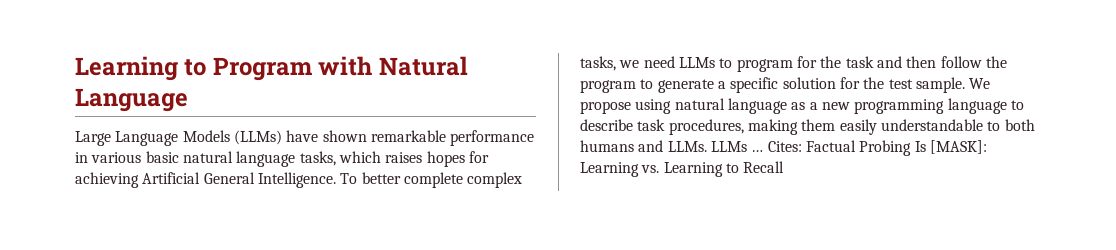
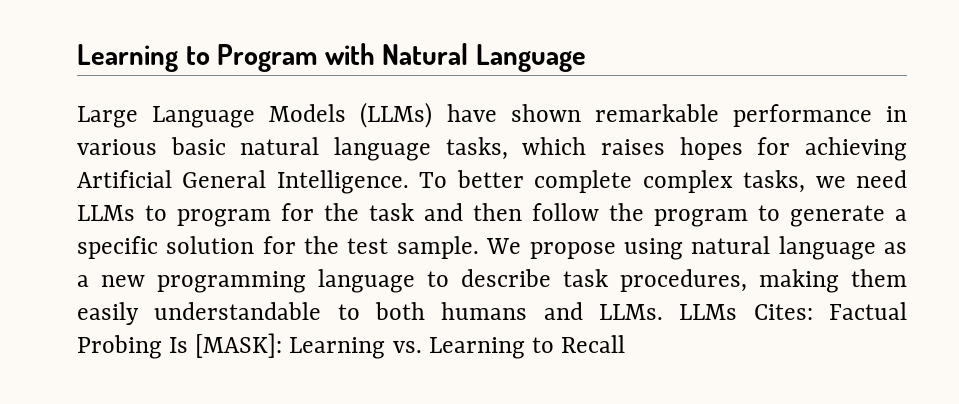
- LLMs … Cites: Factual Probing Is [MASK]: Learning vs. Learning to Recall
+ LLMs Cites: Factual Probing Is [MASK]: Learning vs. Learning to Recall

